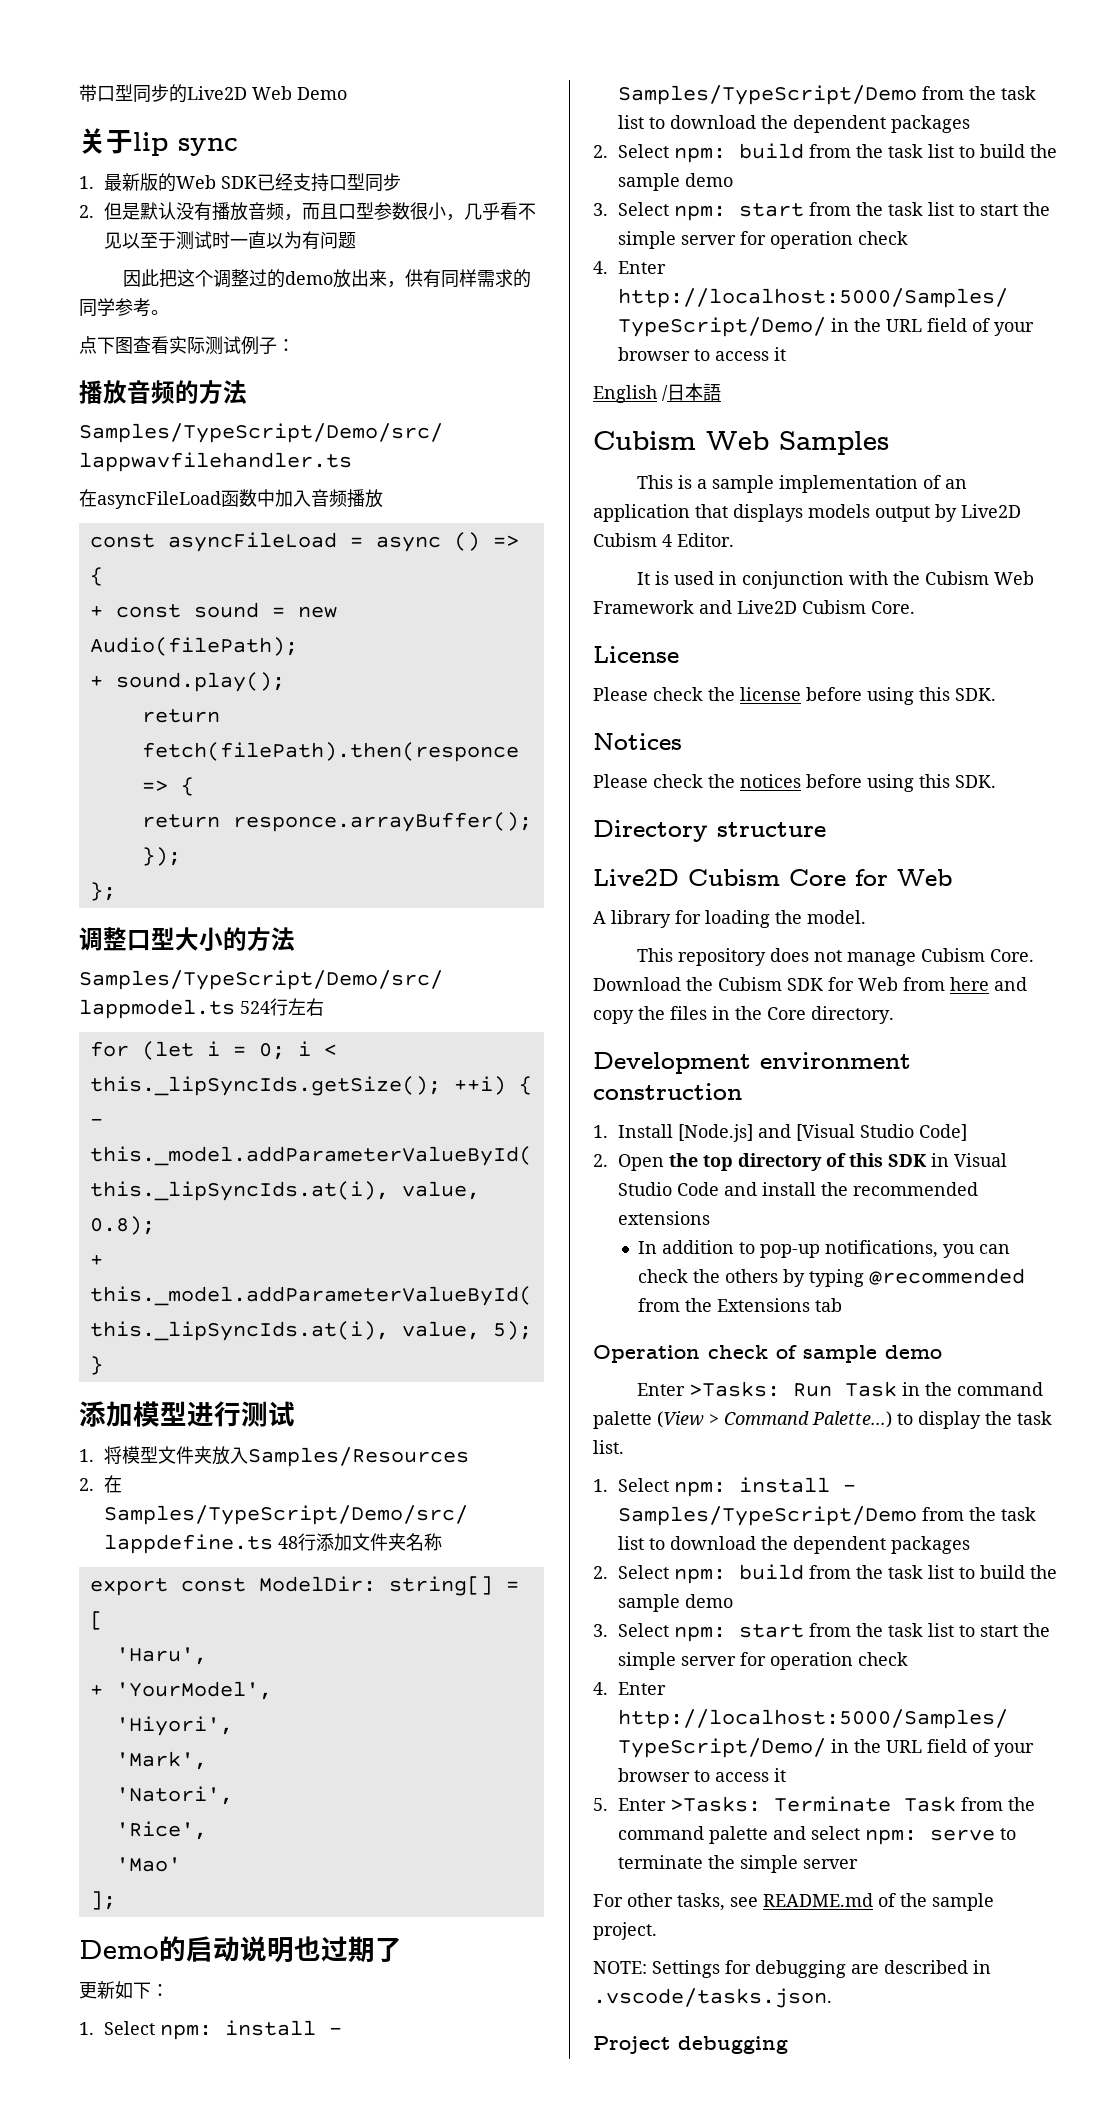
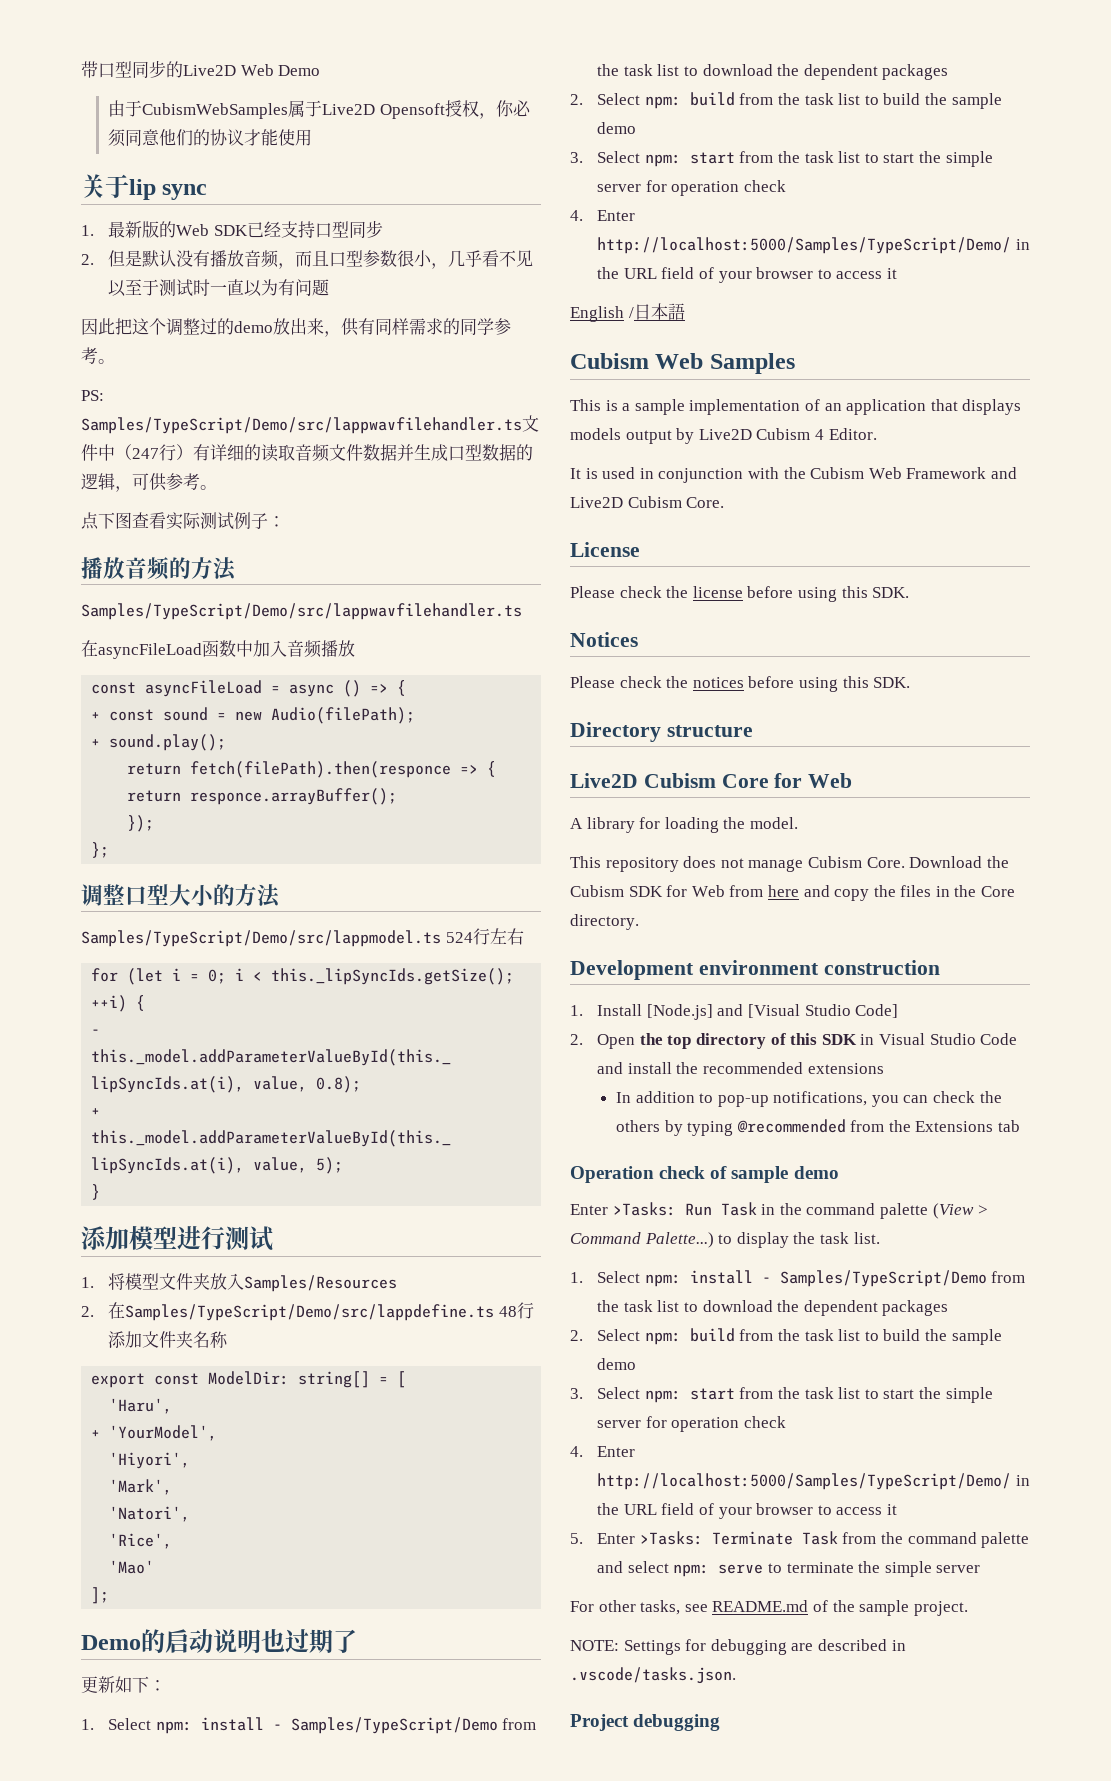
+ 由于CubismWebSamples属于Live2D Opensoft授权，你必须同意他们的协议才能使用
+ PS: Samples/TypeScript/Demo/src/lappwavfilehandler.ts文件中（247行）有详细的读取音频文件数据并生成口型数据的逻辑，可供参考。

